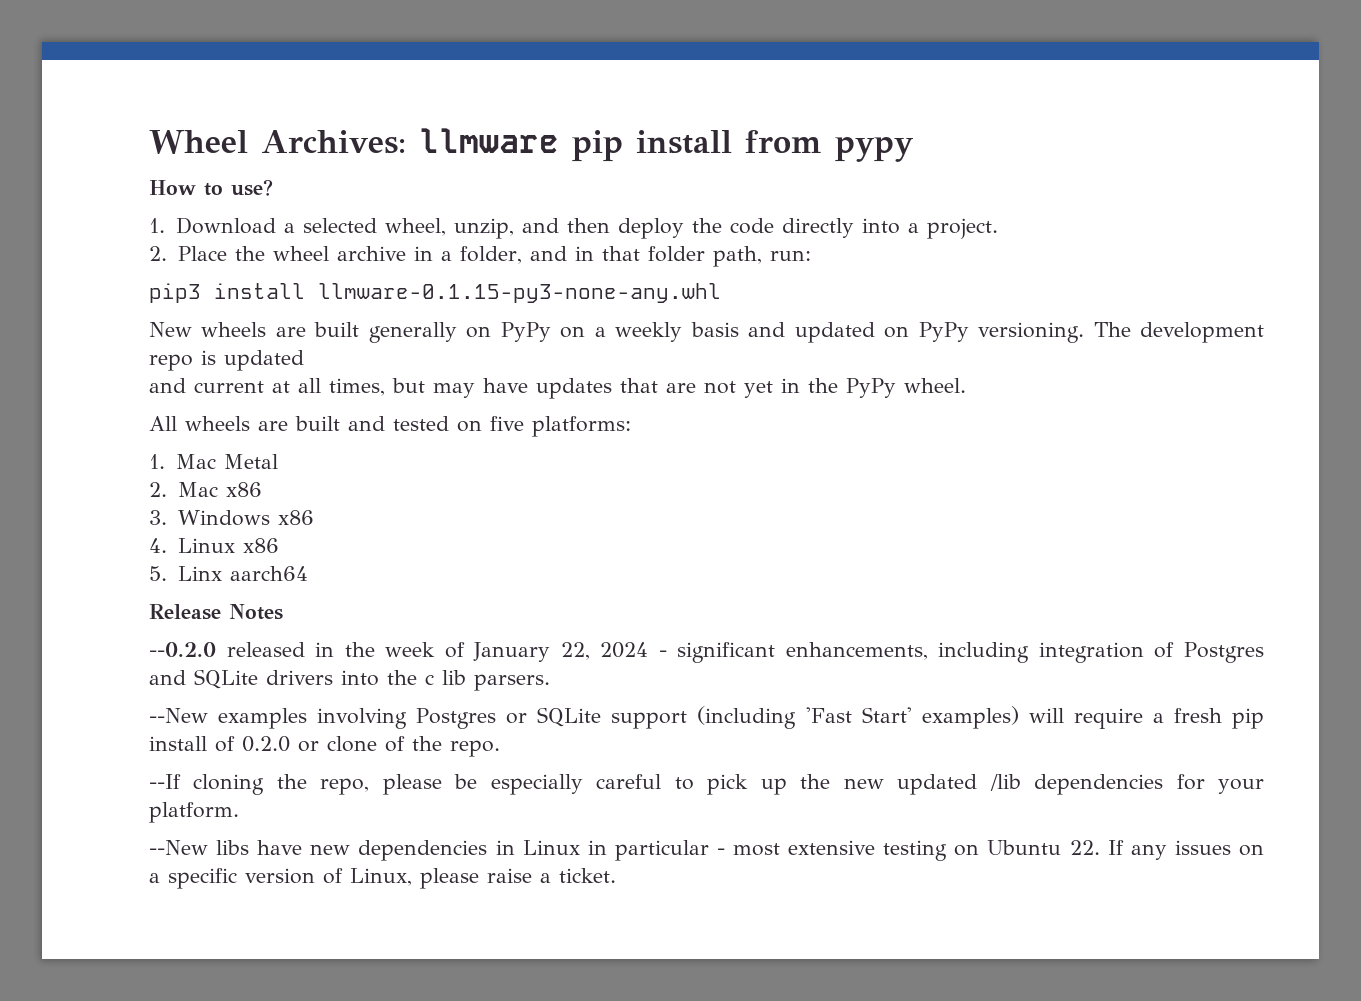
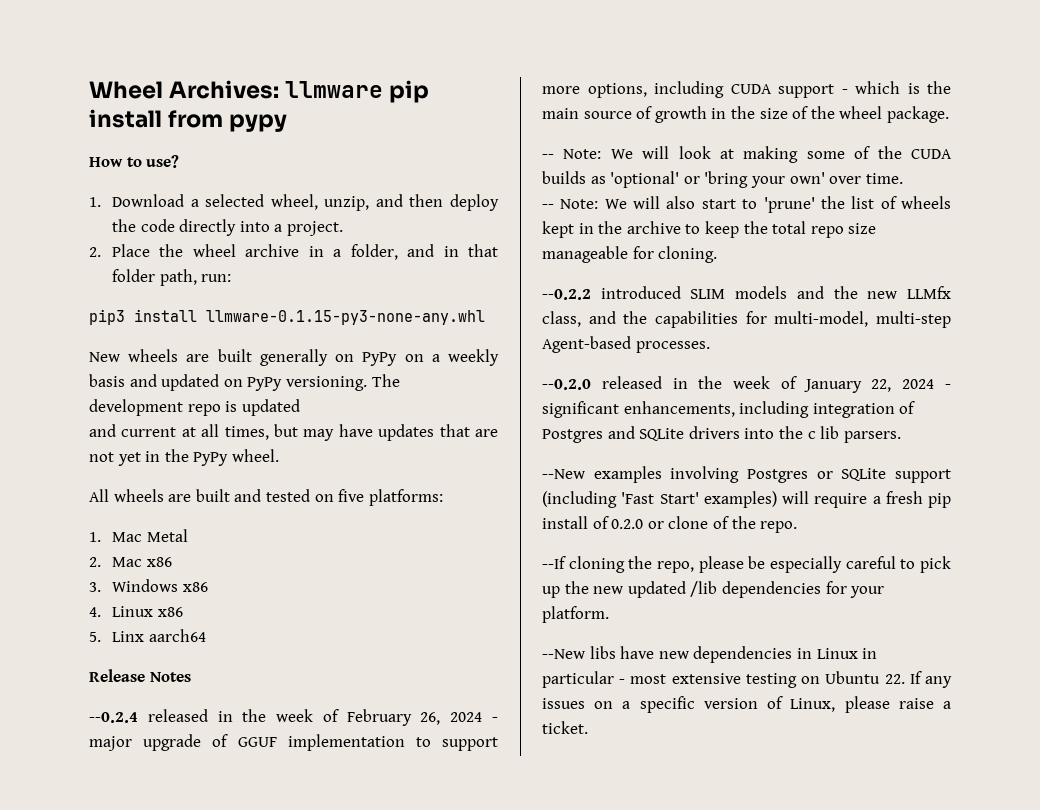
+ --0.2.4 released in the week of February 26, 2024 - major upgrade of GGUF implementation to support more options, including CUDA support - which is the main source of growth in the size of the wheel package.
+ -- Note: We will look at making some of the CUDA builds as 'optional' or 'bring your own' over time.
+ -- Note: We will also start to 'prune' the list of wheels kept in the archive to keep the total repo size manageable for cloning.
+ --0.2.2 introduced SLIM models and the new LLMfx class, and the capabilities for multi-model, multi-step Agent-based processes.

